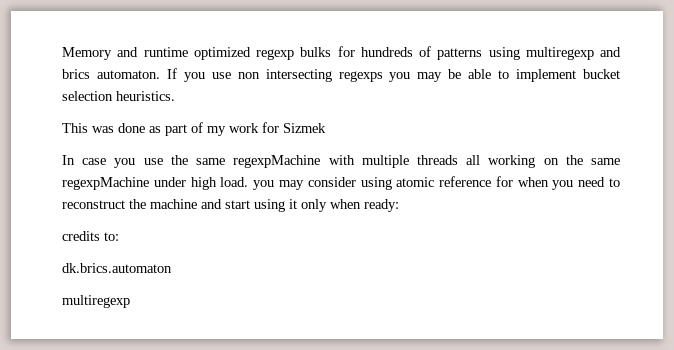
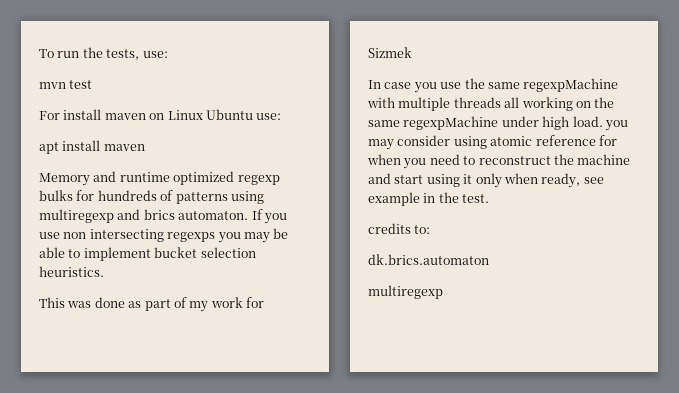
+ To run the tests, use:
+ mvn test
+ For install maven on Linux Ubuntu use:
+ apt install maven
- In case you use the same regexpMachine with multiple threads all working on the same regexpMachine under high load. you may consider using atomic reference for when you need to reconstruct the machine and start using it only when ready:
+ In case you use the same regexpMachine with multiple threads all working on the same regexpMachine under high load. you may consider using atomic reference for when you need to reconstruct the machine and start using it only when ready, see example in the test.

